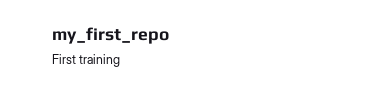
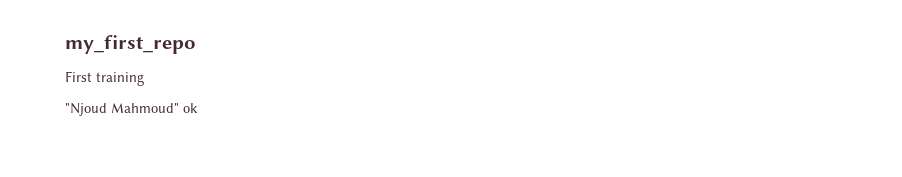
+ "Njoud Mahmoud" ok

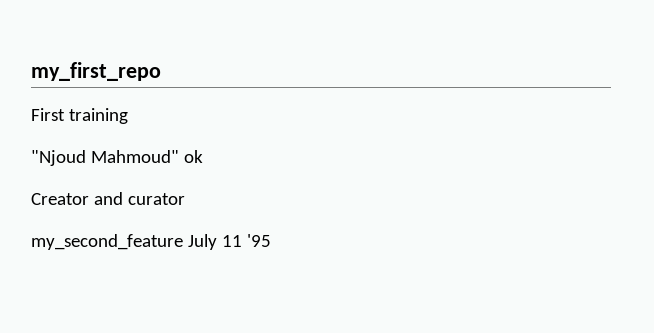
+ Creator and curator
+ my_second_feature July 11 '95

